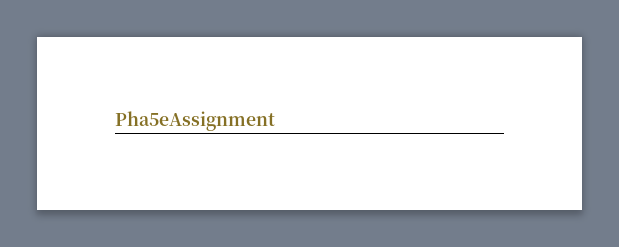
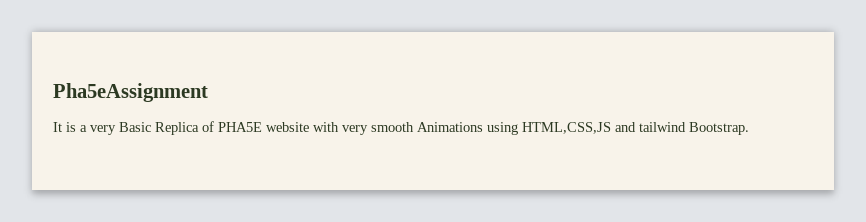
+ It is a very Basic Replica of PHA5E website with very smooth Animations using HTML,CSS,JS and tailwind Bootstrap.

